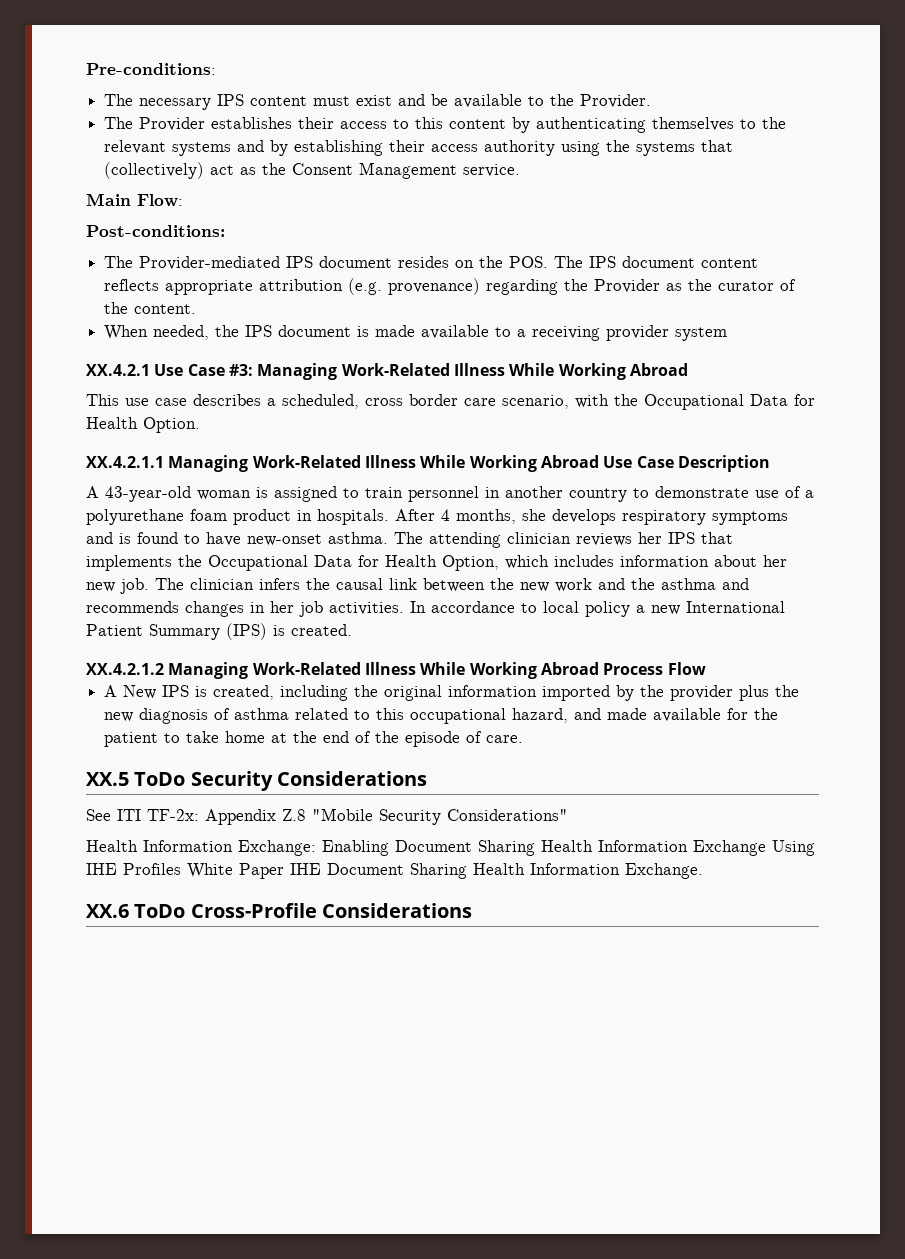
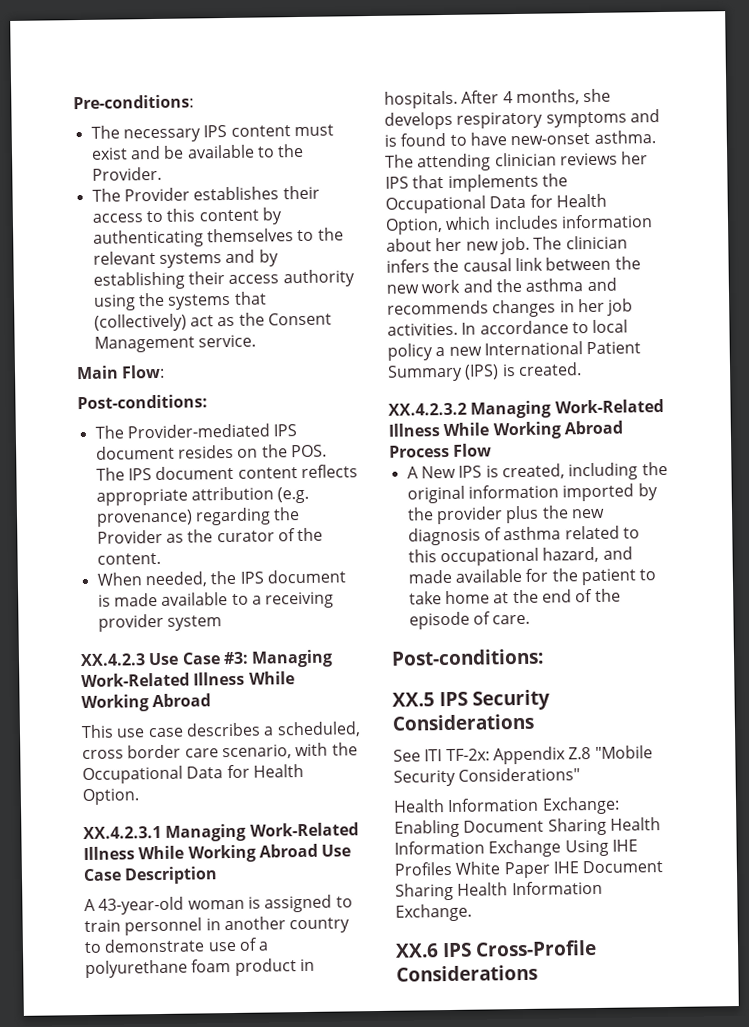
- XX.4.2.1 Use Case #3: Managing Work-Related Illness While Working Abroad
+ XX.4.2.3 Use Case #3: Managing Work-Related Illness While Working Abroad
- XX.4.2.1.1 Managing Work-Related Illness While Working Abroad Use Case Description
+ XX.4.2.3.1 Managing Work-Related Illness While Working Abroad Use Case Description
- XX.4.2.1.2 Managing Work-Related Illness While Working Abroad Process Flow
+ XX.4.2.3.2 Managing Work-Related Illness While Working Abroad Process Flow
  A New IPS is created, including the original information imported by the provider plus the new diagnosis of asthma related to this occupational hazard, and made available for the patient to take home at the end of the episode of care.
+ Post-conditions:
- XX.5 ToDo Security Considerations
+ XX.5 IPS Security Considerations
- XX.6 ToDo Cross-Profile Considerations
+ XX.6 IPS Cross-Profile Considerations

